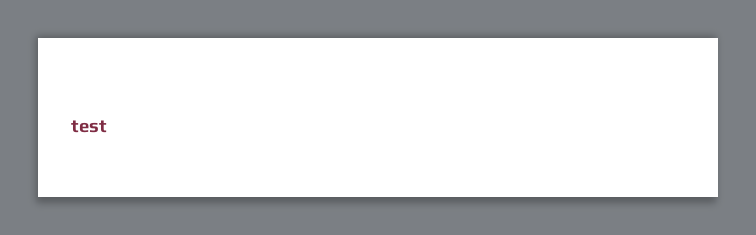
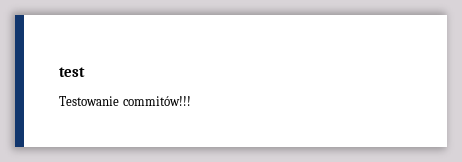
+ Testowanie commitów!!!

